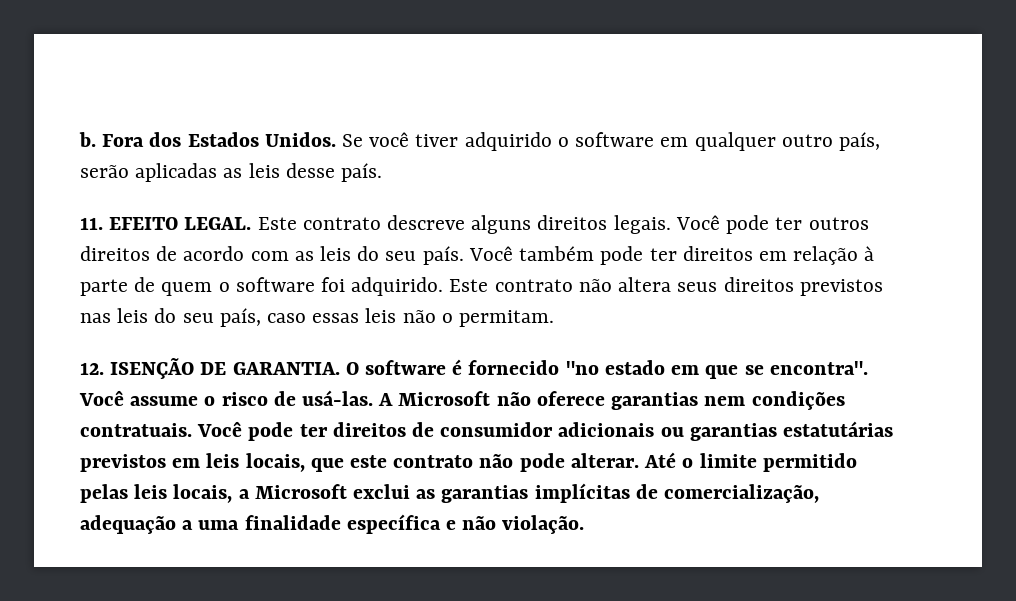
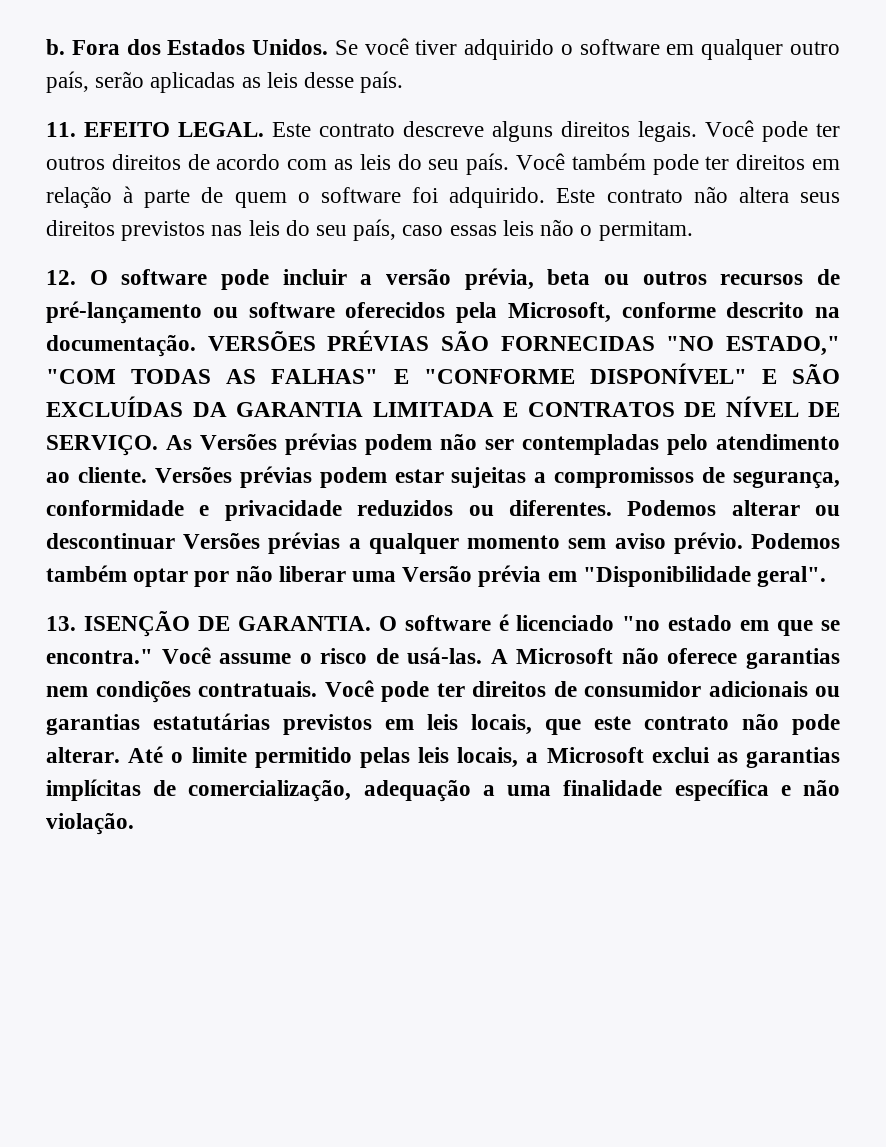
- 12. ISENÇÃO DE GARANTIA.
+ 12. O software pode incluir a versão prévia, beta ou outros recursos de pré-lançamento ou software oferecidos pela Microsoft, conforme descrito na documentação. VERSÕES PRÉVIAS SÃO FORNECIDAS "NO ESTADO," "COM TODAS AS FALHAS" E "CONFORME DISPONÍVEL" E SÃO EXCLUÍDAS DA GARANTIA LIMITADA E CONTRATOS DE NÍVEL DE SERVIÇO. As Versões prévias podem não ser contempladas pelo atendimento ao cliente. Versões prévias podem estar sujeitas a compromissos de segurança, conformidade e privacidade reduzidos ou diferentes. Podemos alterar ou descontinuar Versões prévias a qualquer momento sem aviso prévio. Podemos também optar por não liberar uma Versão prévia em "Disponibilidade geral".
+ 13. ISENÇÃO DE GARANTIA.
- O software é fornecido "no estado em que se encontra".
+ O software é licenciado "no estado em que se encontra."

